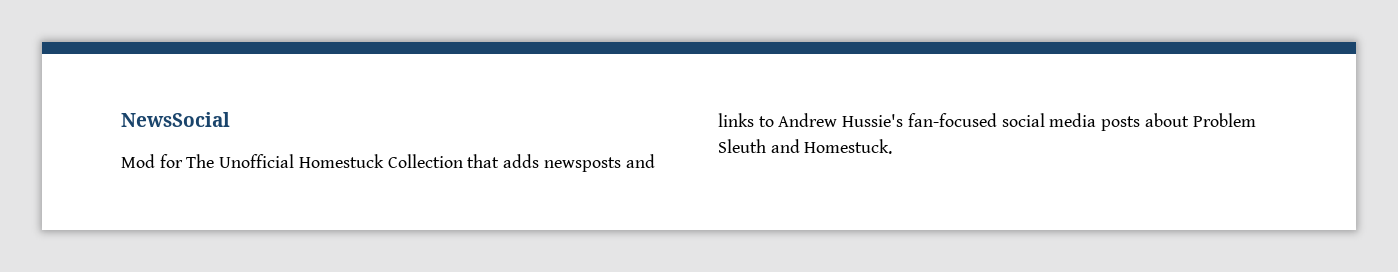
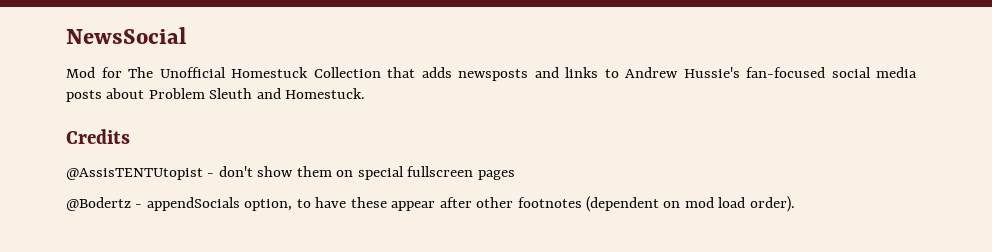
+ Credits
+ @AssisTENTUtopist - don't show them on special fullscreen pages
+ @Bodertz - appendSocials option, to have these appear after other footnotes (dependent on mod load order).

